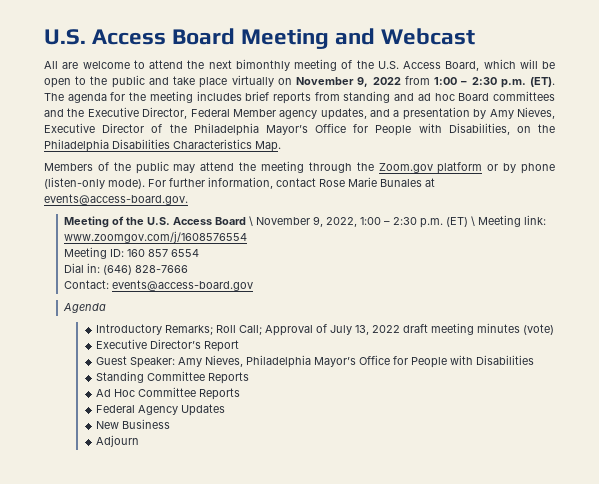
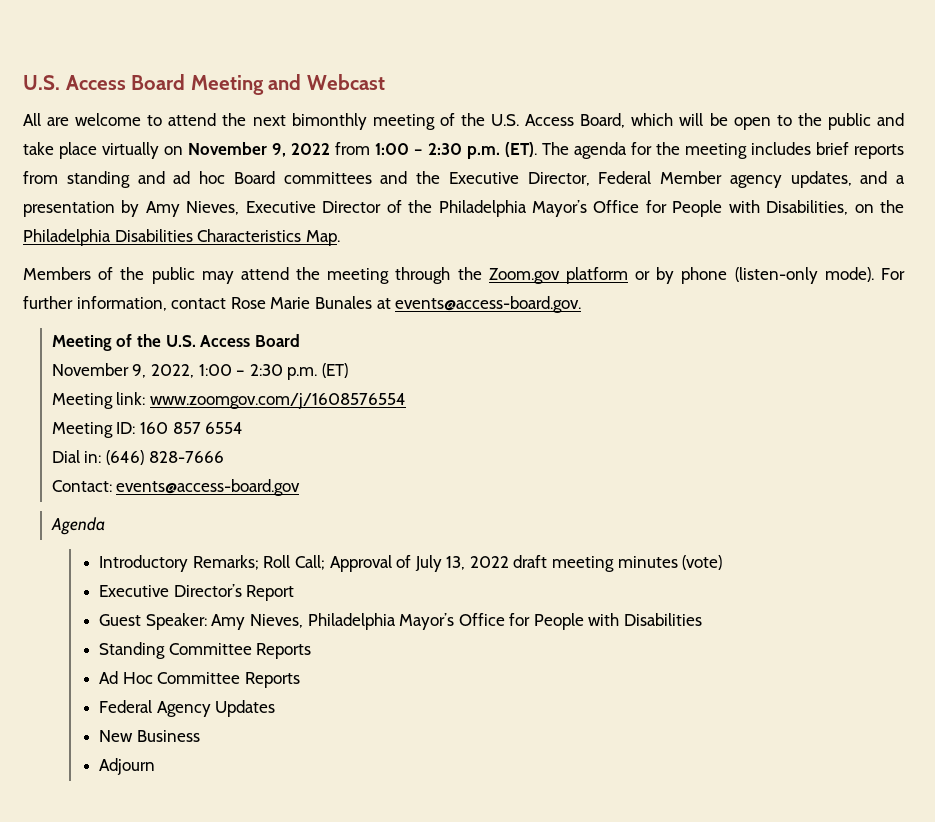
- Meeting of the U.S. Access Board \ November 9, 2022, 1:00 – 2:30 p.m. (ET) \ Meeting link: www.zoomgov.com/j/1608576554
+ Meeting of the U.S. Access Board
+ November 9, 2022, 1:00 – 2:30 p.m. (ET)
+ Meeting link: www.zoomgov.com/j/1608576554

